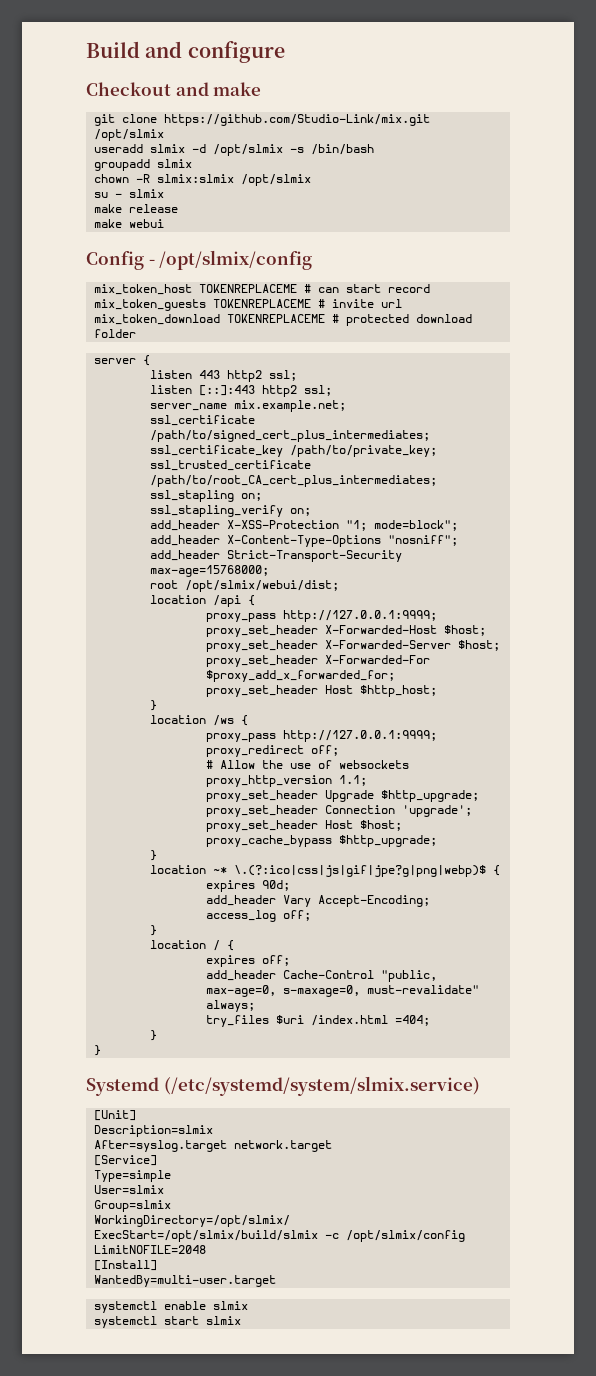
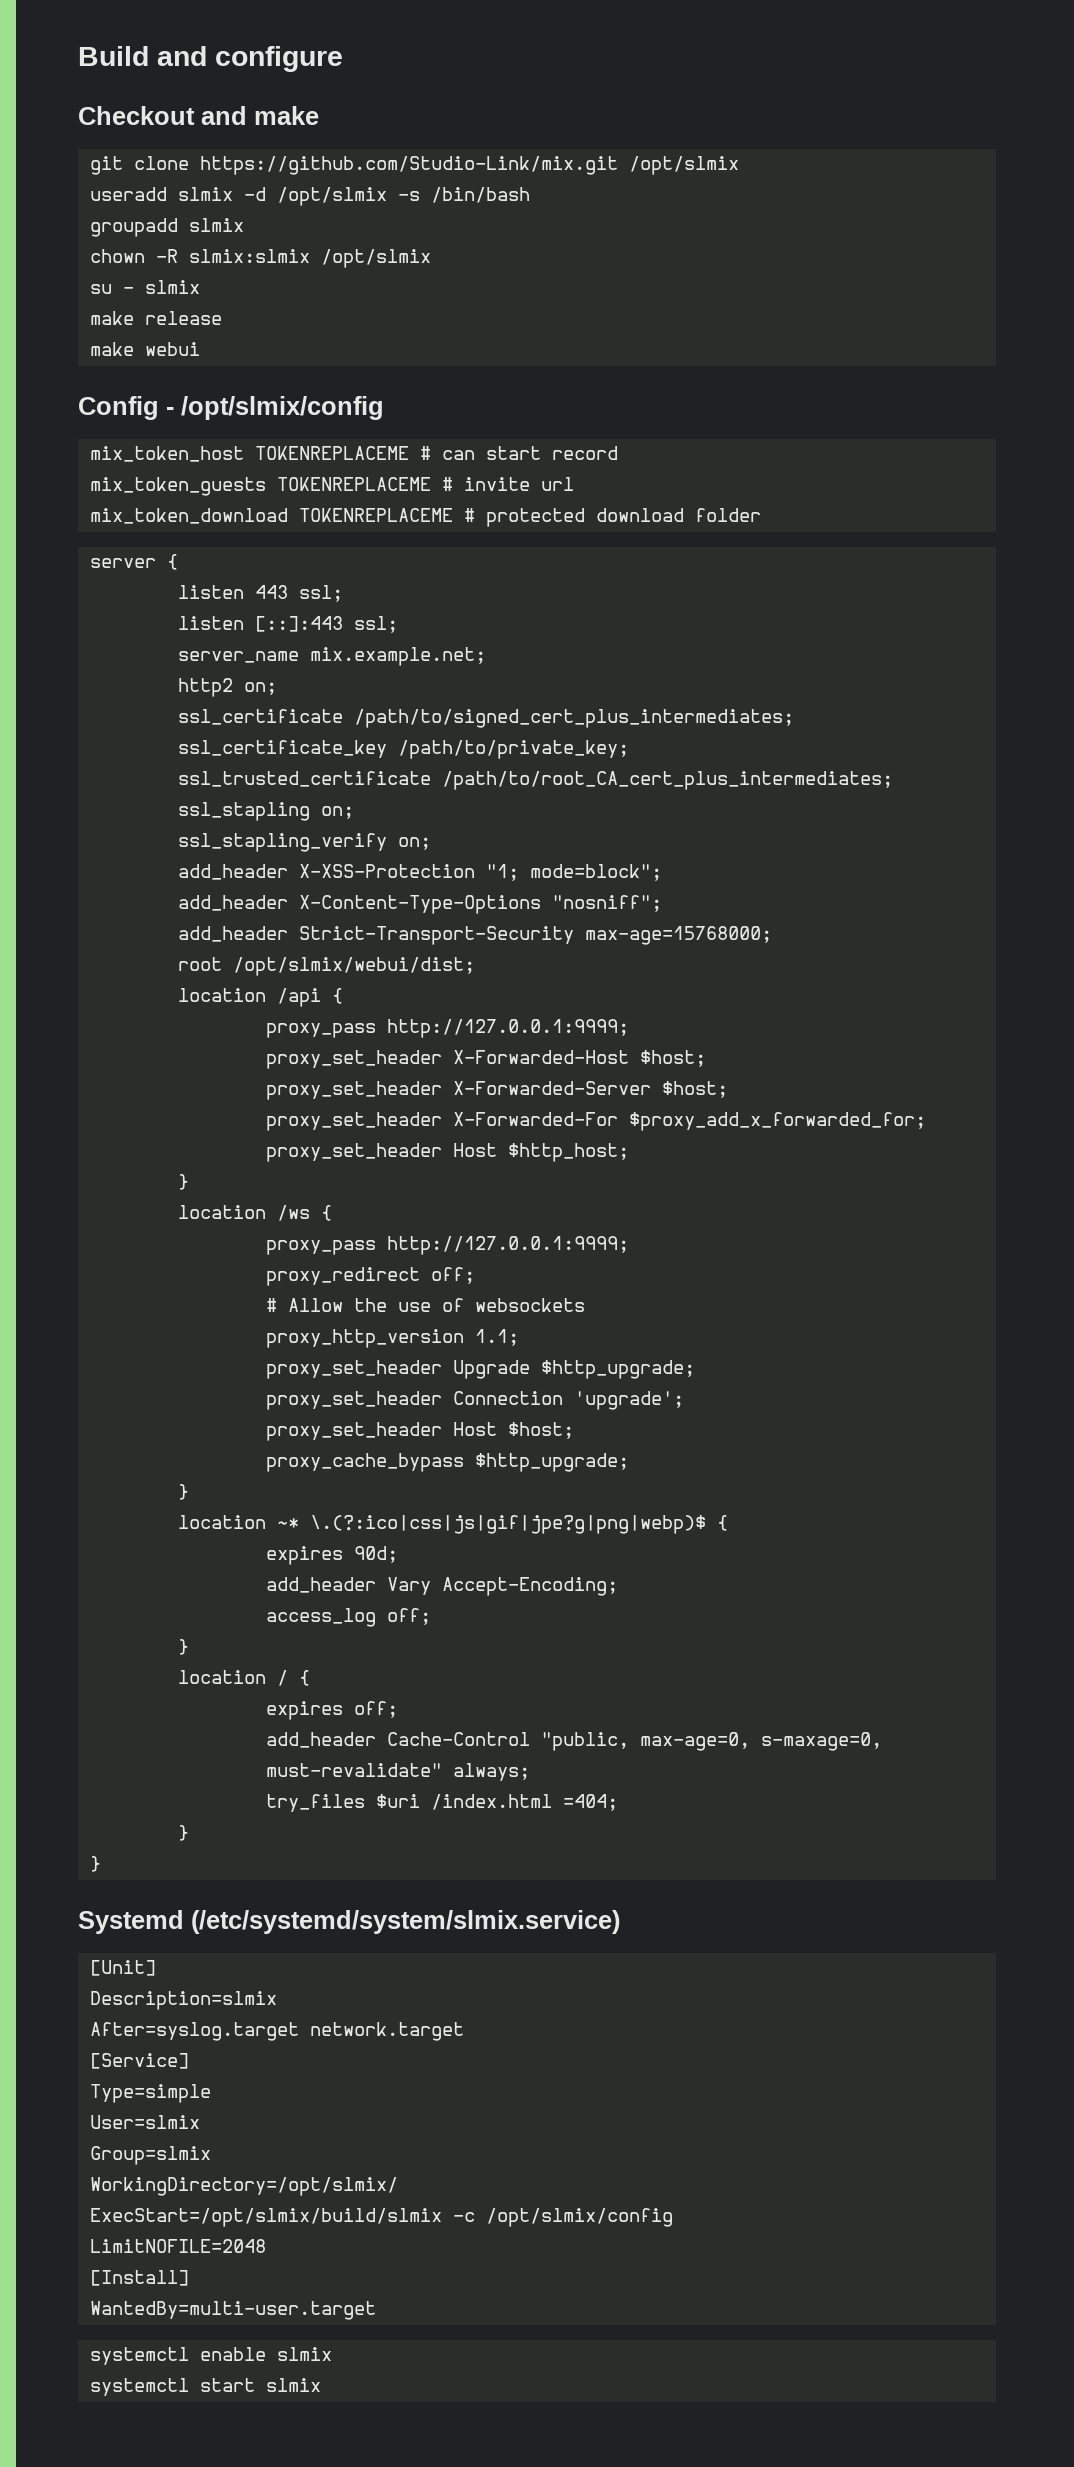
- listen 443 http2 ssl;
+ listen 443 ssl;
- listen [::]:443 http2 ssl;
+ listen [::]:443 ssl;
+ http2 on;

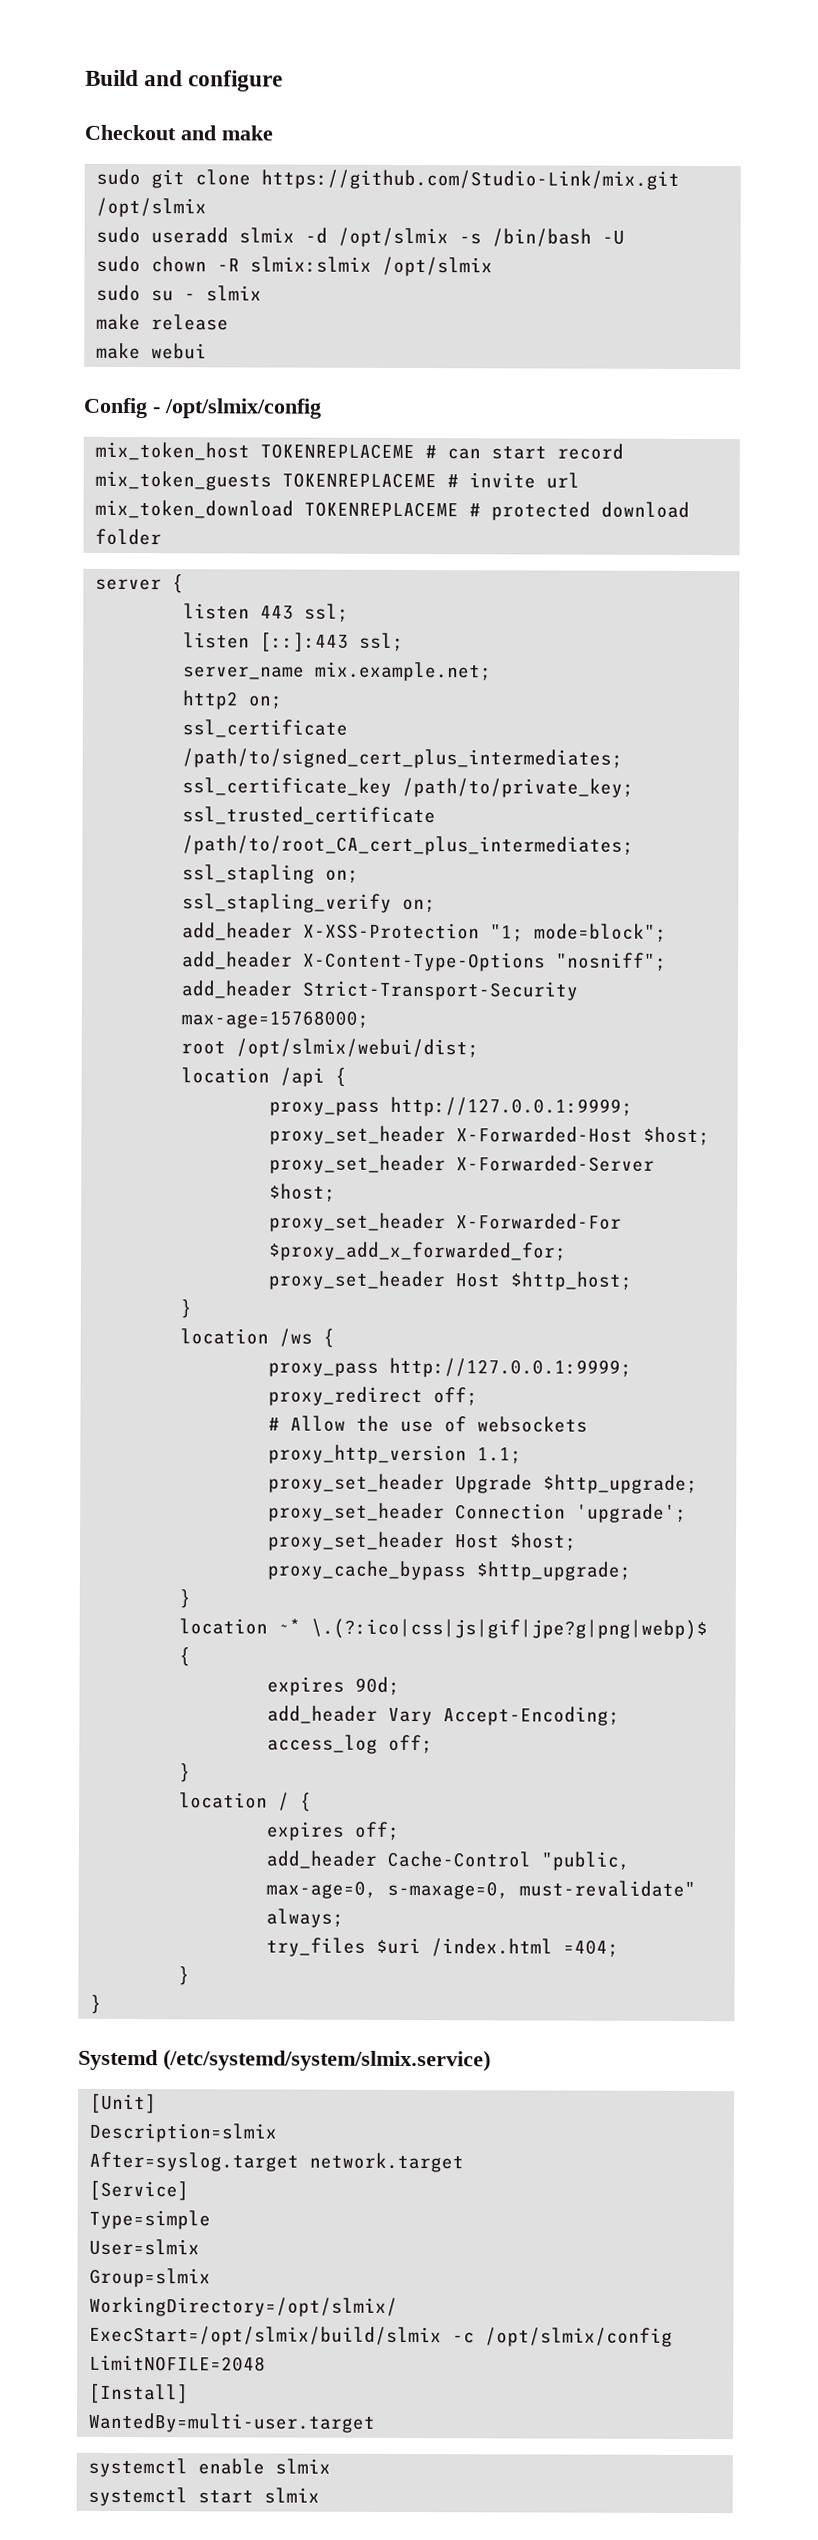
- git clone https://github.com/Studio-Link/mix.git /opt/slmix
+ sudo git clone https://github.com/Studio-Link/mix.git /opt/slmix
- useradd slmix -d /opt/slmix -s /bin/bash
- groupadd slmix
- chown -R slmix:slmix /opt/slmix
+ sudo useradd slmix -d /opt/slmix -s /bin/bash -U
+ sudo chown -R slmix:slmix /opt/slmix
- su - slmix
+ sudo su - slmix

